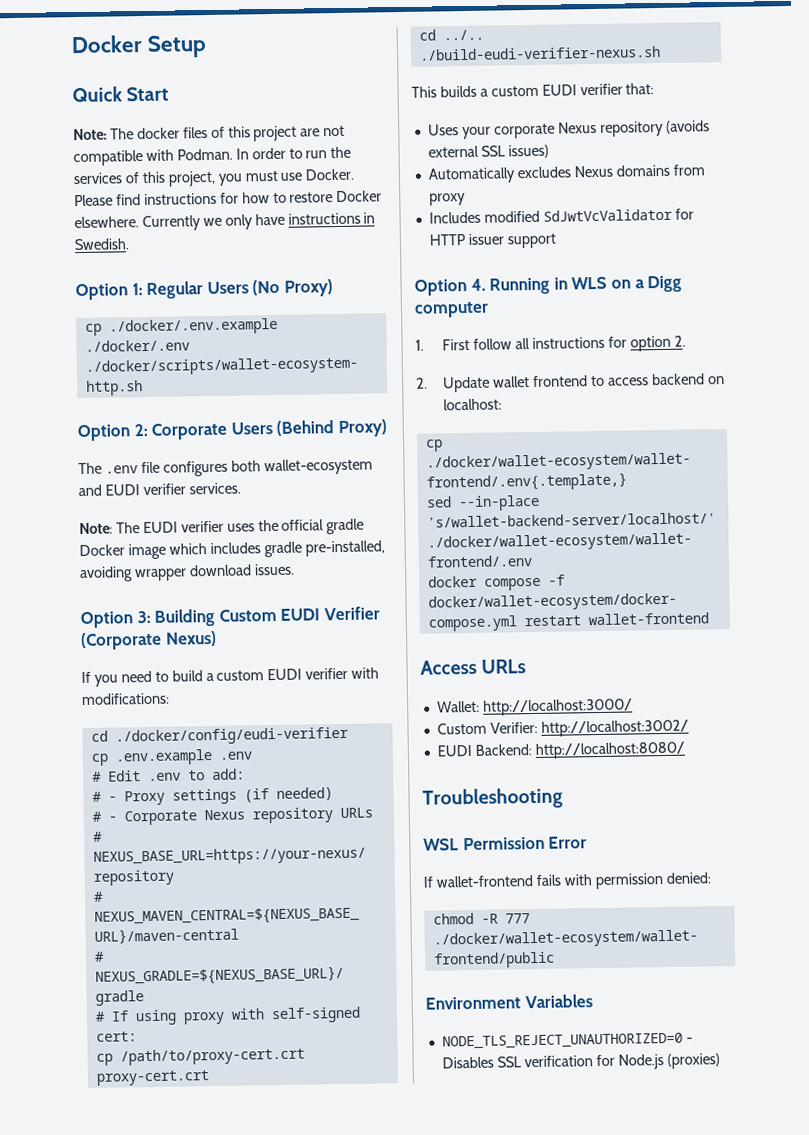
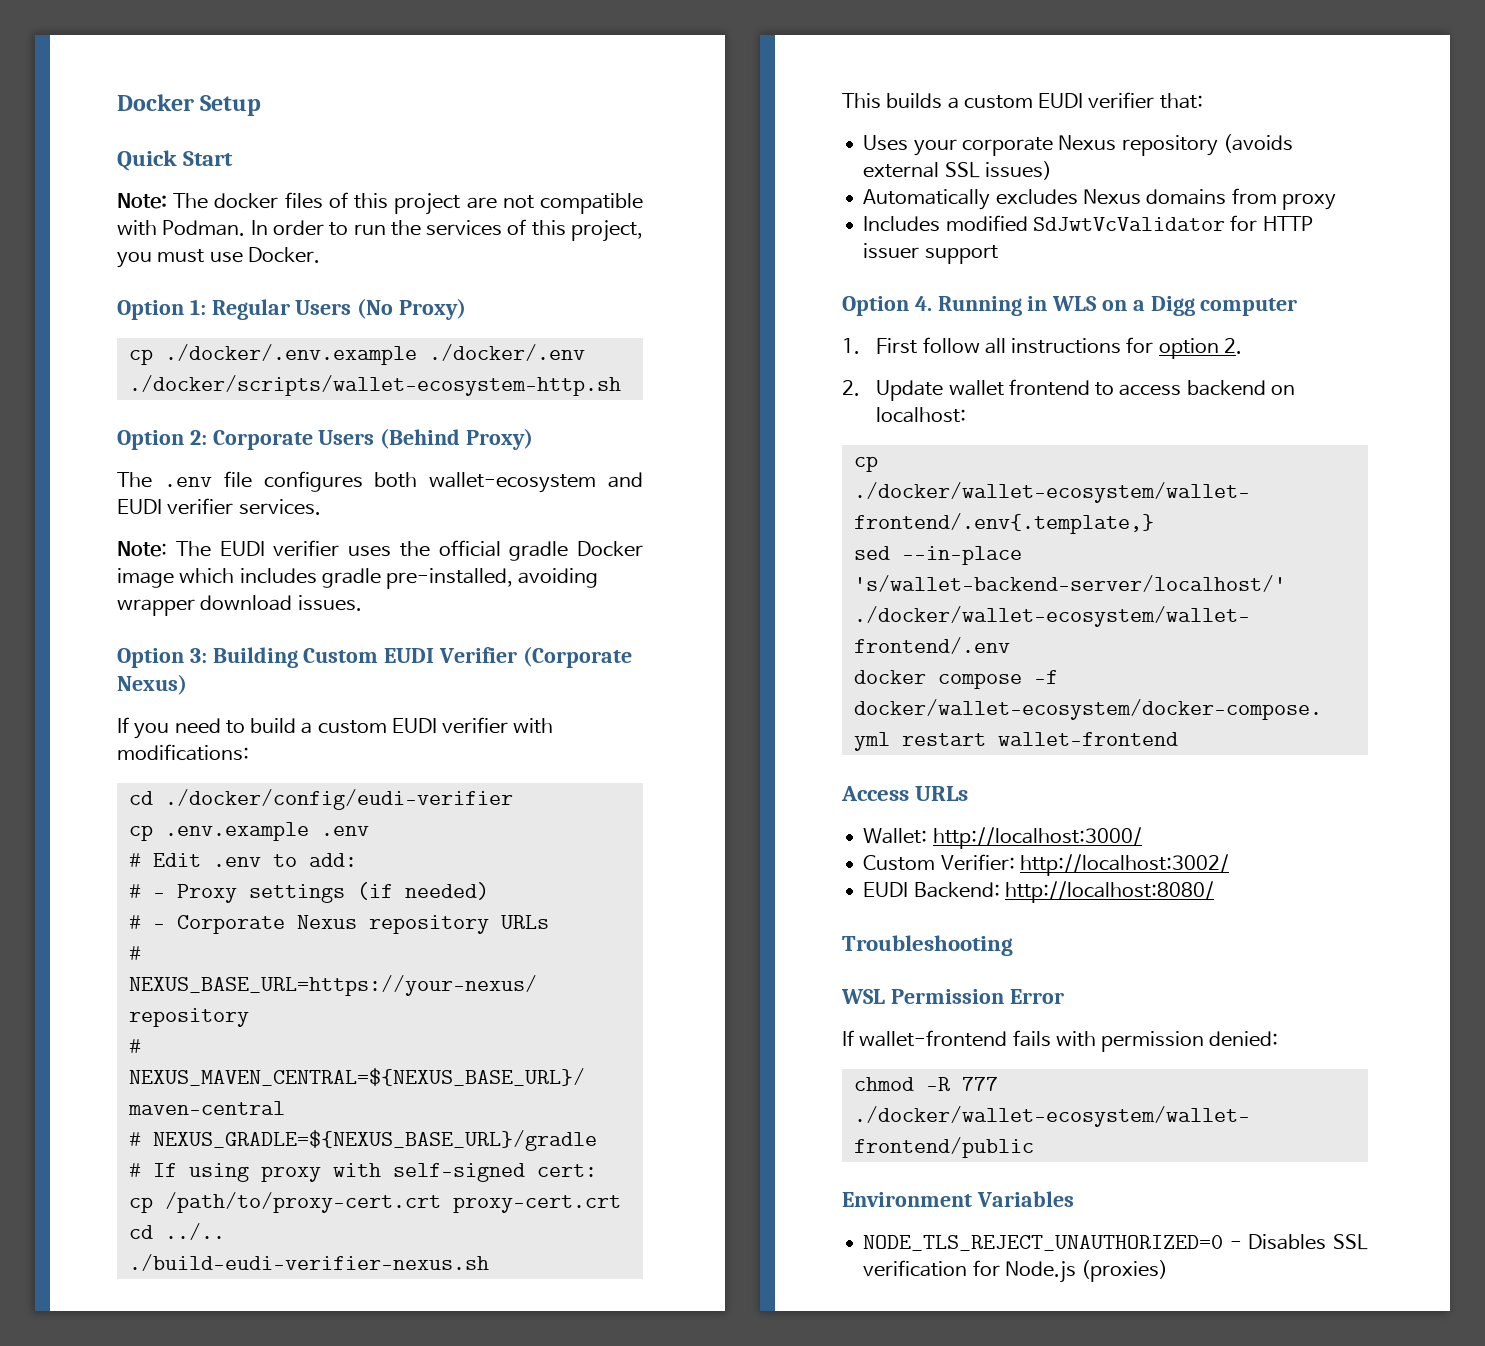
- Please find instructions for how to restore Docker elsewhere. Currently we only have instructions in Swedish.

